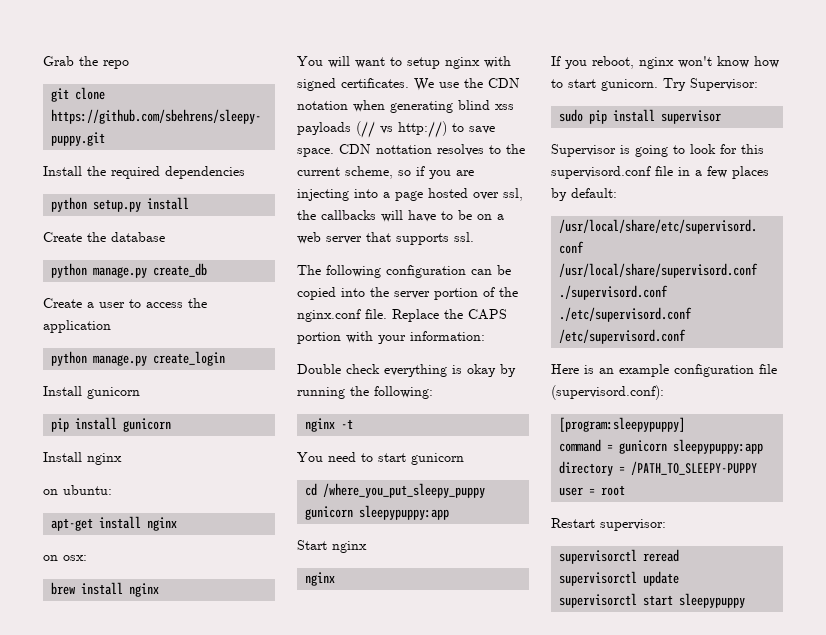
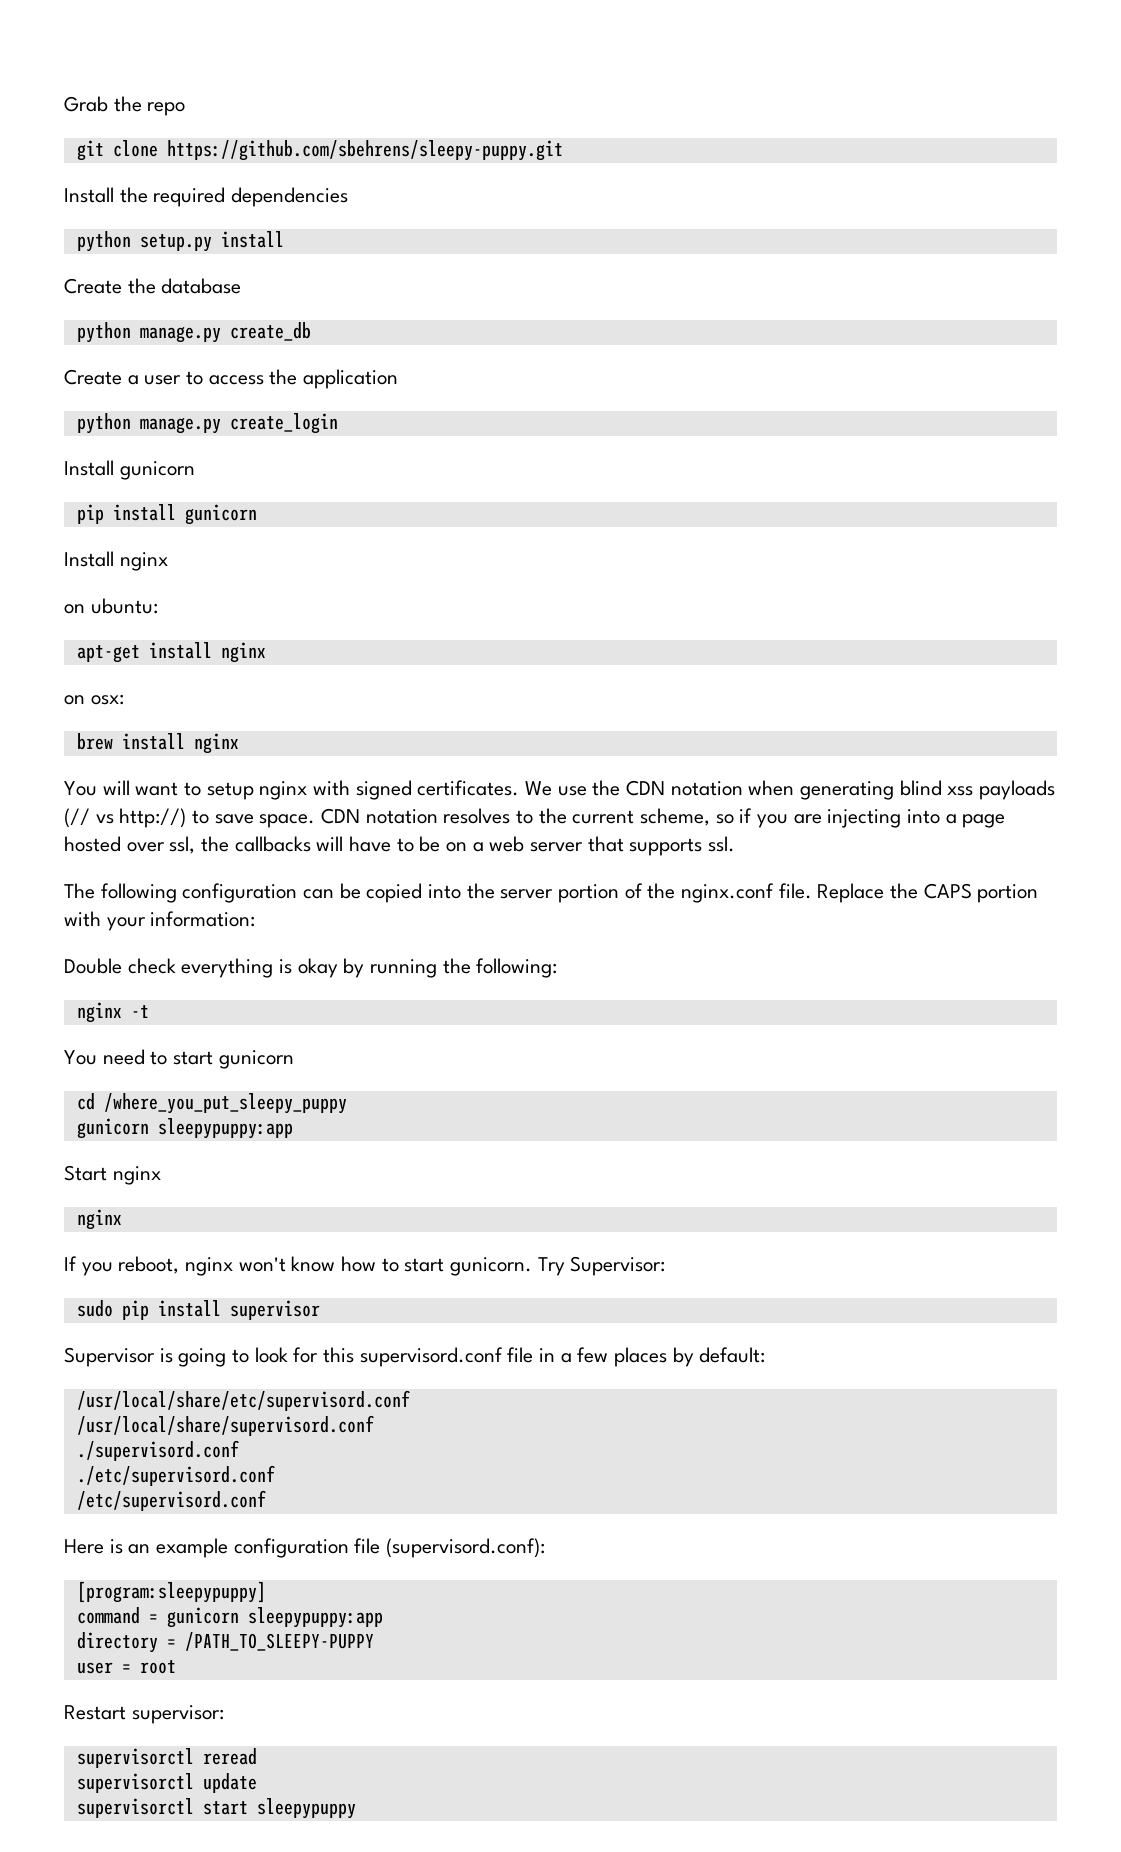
- CDN nottation resolves to the current scheme, so if you are injecting into a page hosted over ssl, the callbacks will have to be on a web server that supports ssl.
+ CDN notation resolves to the current scheme, so if you are injecting into a page hosted over ssl, the callbacks will have to be on a web server that supports ssl.

